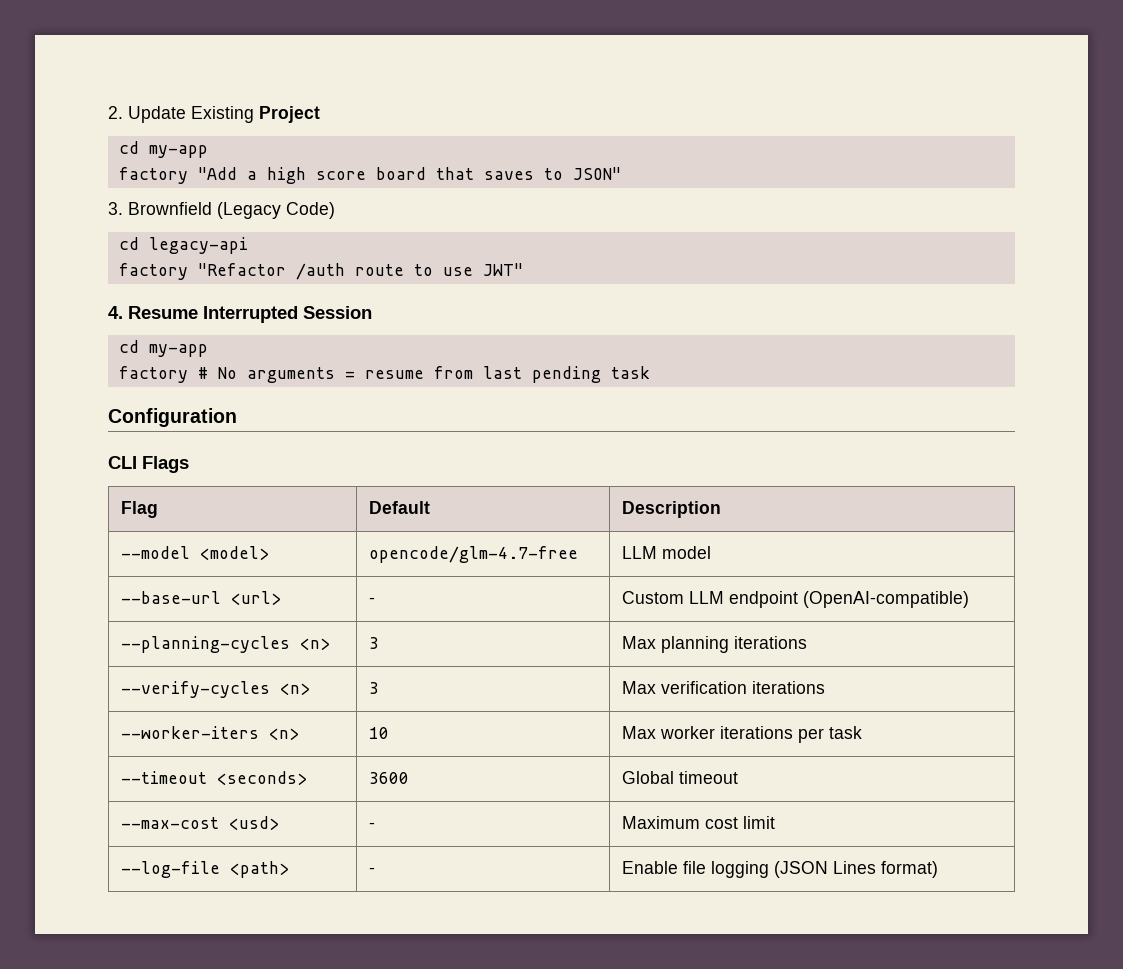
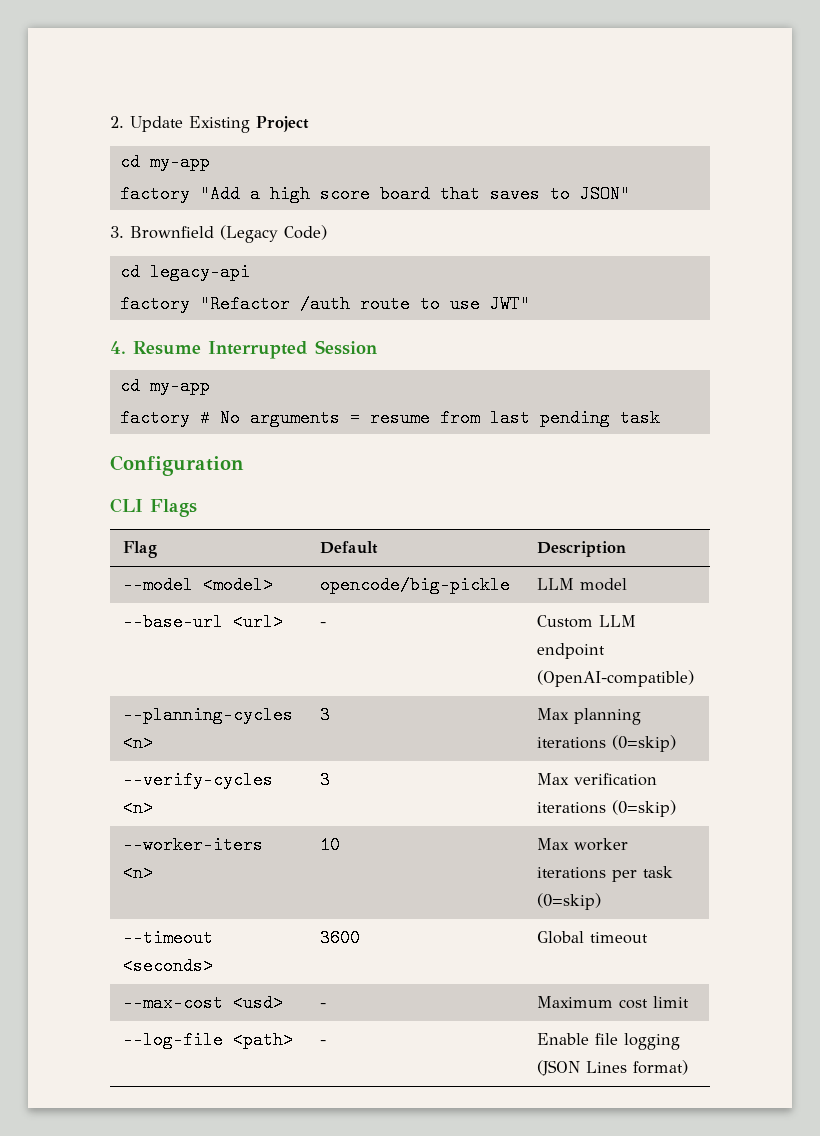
- --model <model> | opencode/glm-4.7-free | LLM model
+ --model <model> | opencode/big-pickle | LLM model
- --planning-cycles <n> | 3 | Max planning iterations
+ --planning-cycles <n> | 3 | Max planning iterations (0=skip)
- --verify-cycles <n> | 3 | Max verification iterations
+ --verify-cycles <n> | 3 | Max verification iterations (0=skip)
- --worker-iters <n> | 10 | Max worker iterations per task
+ --worker-iters <n> | 10 | Max worker iterations per task (0=skip)

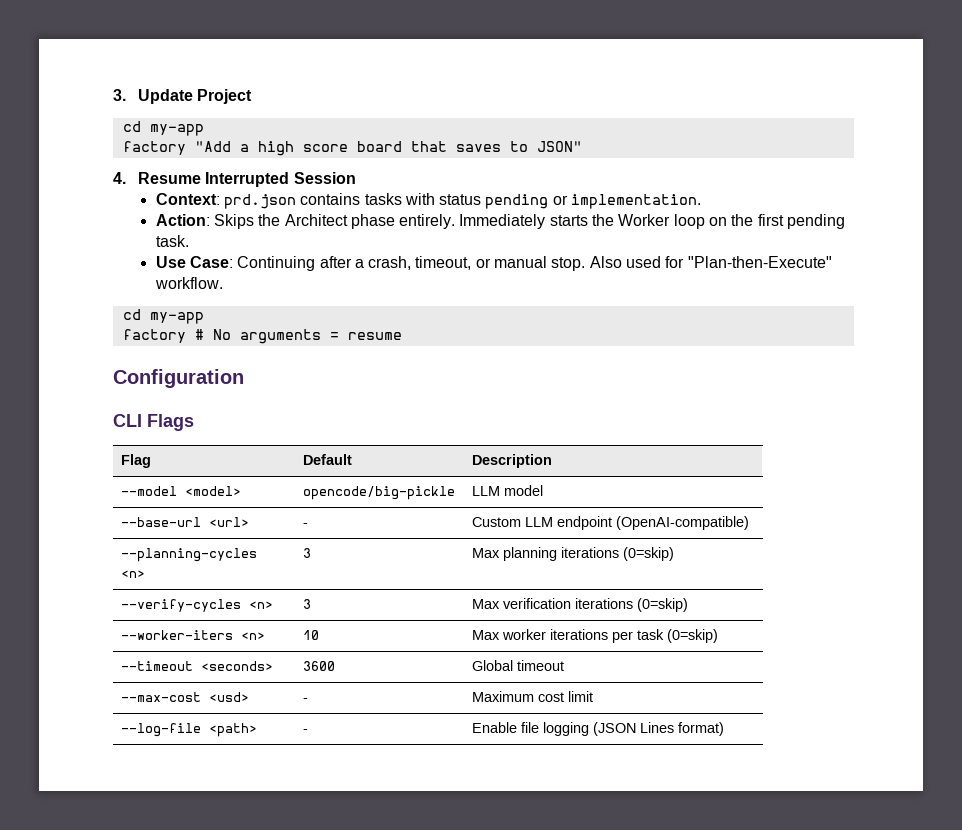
- 2. Update Existing Project
+ 3. Update Project
- 3. Brownfield (Legacy Code)
- cd legacy-api
- factory "Refactor /auth route to use JWT"
  4. Resume Interrupted Session
+ Context: prd.json contains tasks with status pending or implementation.
+ Action: Skips the Architect phase entirely. Immediately starts the Worker loop on the first pending task.
+ Use Case: Continuing after a crash, timeout, or manual stop. Also used for "Plan-then-Execute" workflow.
- factory # No arguments = resume from last pending task
+ factory # No arguments = resume

